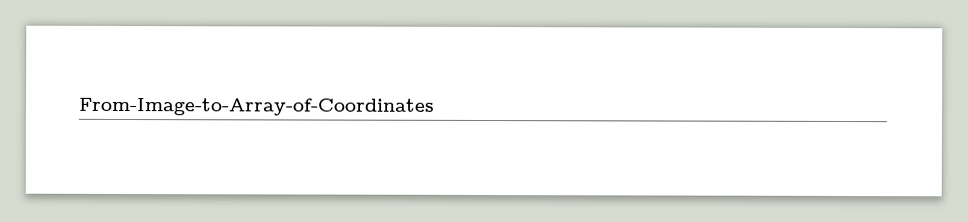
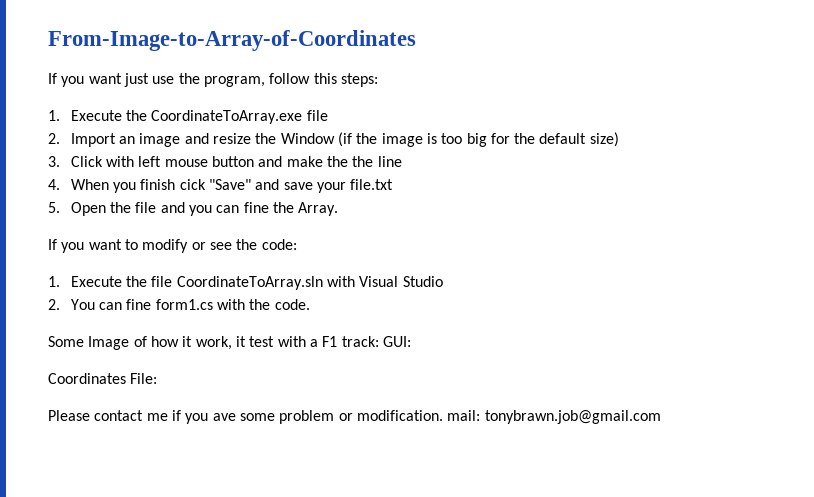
+ If you want just use the program, follow this steps:
+ 1. Execute the CoordinateToArray.exe file
+ 2. Import an image and resize the Window (if the image is too big for the default size)
+ 3. Click with left mouse button and make the the line
+ 4. When you finish cick "Save" and save your file.txt
+ 5. Open the file and you can fine the Array.
+ If you want to modify or see the code:
+ 1. Execute the file CoordinateToArray.sln with Visual Studio
+ 2. You can fine form1.cs with the code.
+ Some Image of how it work, it test with a F1 track: GUI:
+ Coordinates File:
+ Please contact me if you ave some problem or modification. mail: tonybrawn.job@gmail.com

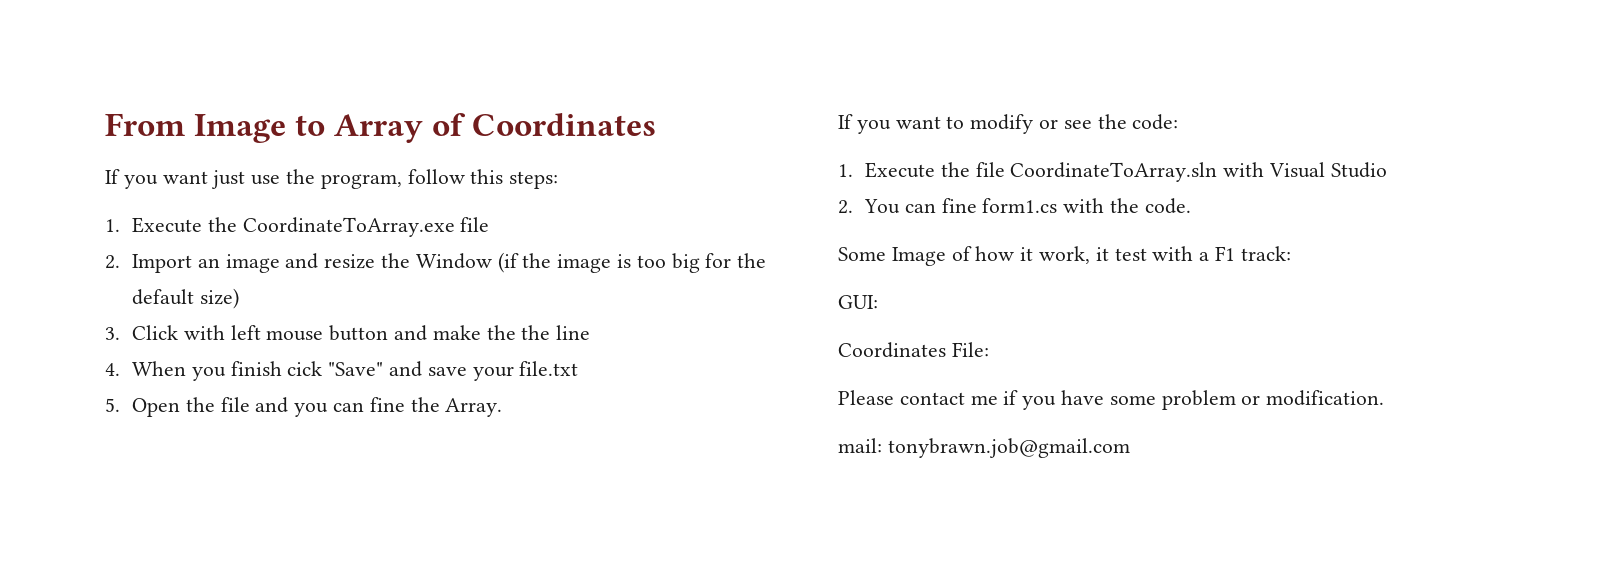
- From-Image-to-Array-of-Coordinates
+ From Image to Array of Coordinates
- Some Image of how it work, it test with a F1 track: GUI:
+ Some Image of how it work, it test with a F1 track:
+ GUI:
- Please contact me if you ave some problem or modification. mail: tonybrawn.job@gmail.com
+ Please contact me if you have some problem or modification.
+ mail: tonybrawn.job@gmail.com

